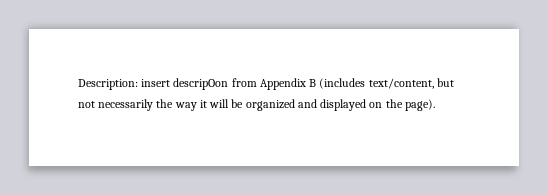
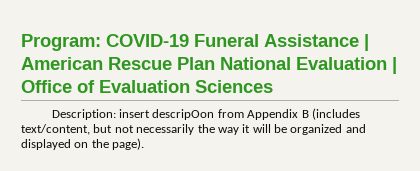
+ Program: COVID-19 Funeral Assistance | American Rescue Plan National Evaluation | Office of Evaluation Sciences

